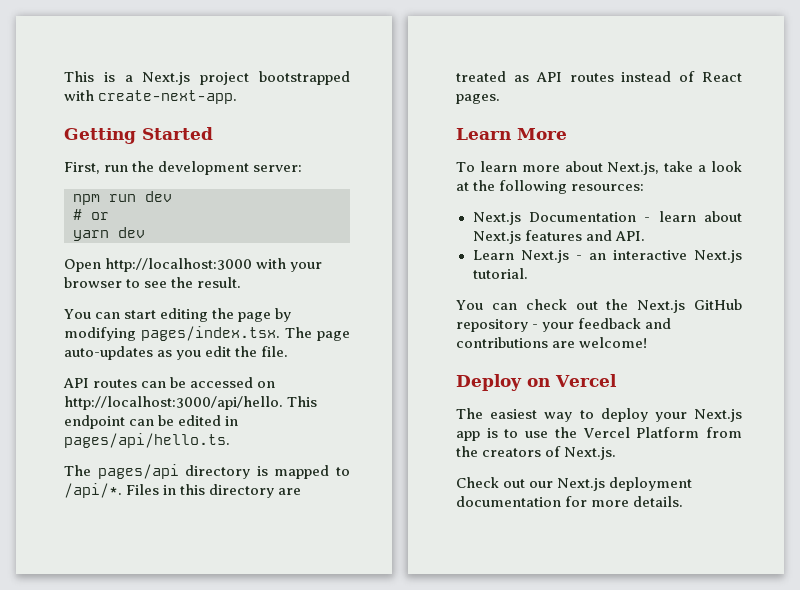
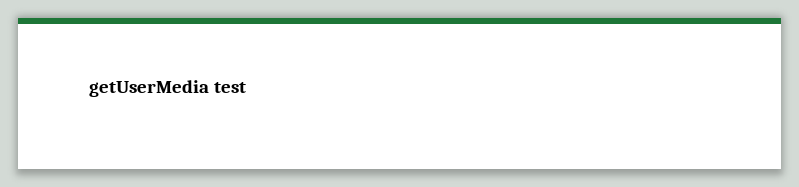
- This is a Next.js project bootstrapped with create-next-app.
- Getting Started
- First, run the development server:
- npm run dev
- # or
- yarn dev
- Open http://localhost:3000 with your browser to see the result.
- You can start editing the page by modifying pages/index.tsx. The page auto-updates as you edit the file.
- API routes can be accessed on http://localhost:3000/api/hello. This endpoint can be edited in pages/api/hello.ts.
- The pages/api directory is mapped to /api/*. Files in this directory are treated as API routes instead of React pages.
- Learn More
- To learn more about Next.js, take a look at the following resources:
- Next.js Documentation - learn about Next.js features and API.
- Learn Next.js - an interactive Next.js tutorial.
- You can check out the Next.js GitHub repository - your feedback and contributions are welcome!
- Deploy on Vercel
- The easiest way to deploy your Next.js app is to use the Vercel Platform from the creators of Next.js.
- Check out our Next.js deployment documentation for more details.
+ getUserMedia test

